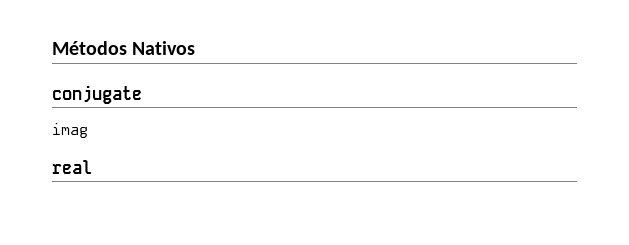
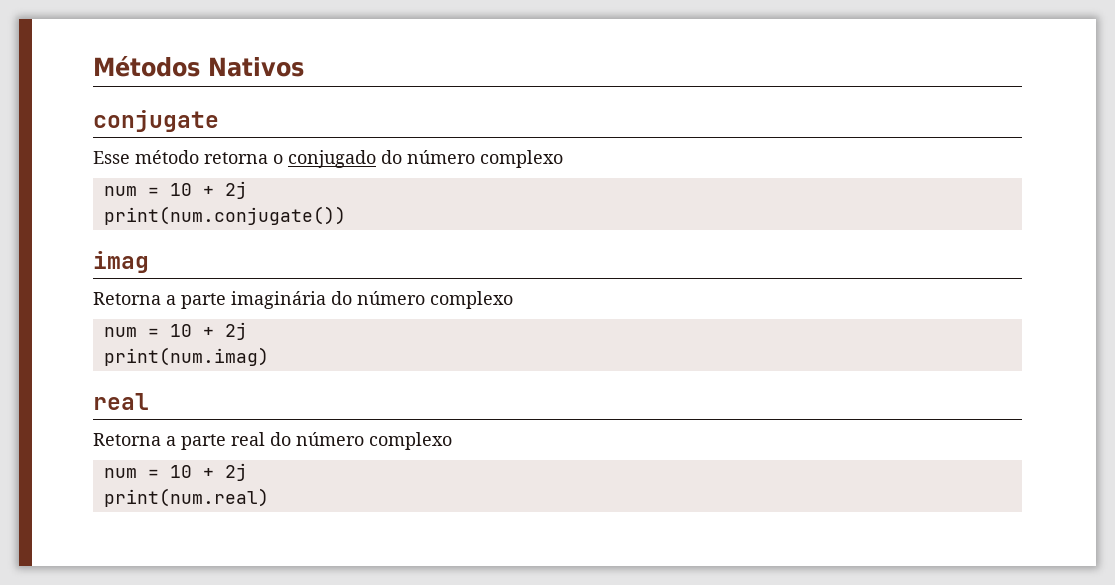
+ Esse método retorna o conjugado do número complexo
+ num = 10 + 2j
+ print(num.conjugate())
  imag
+ Retorna a parte imaginária do número complexo
+ num = 10 + 2j
+ print(num.imag)
  real
+ Retorna a parte real do número complexo
+ num = 10 + 2j
+ print(num.real)

